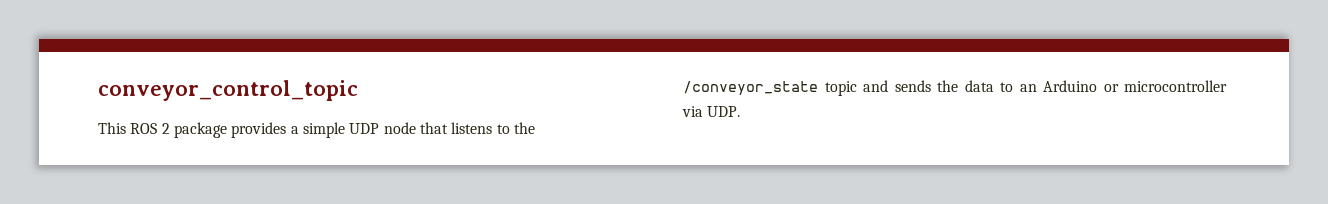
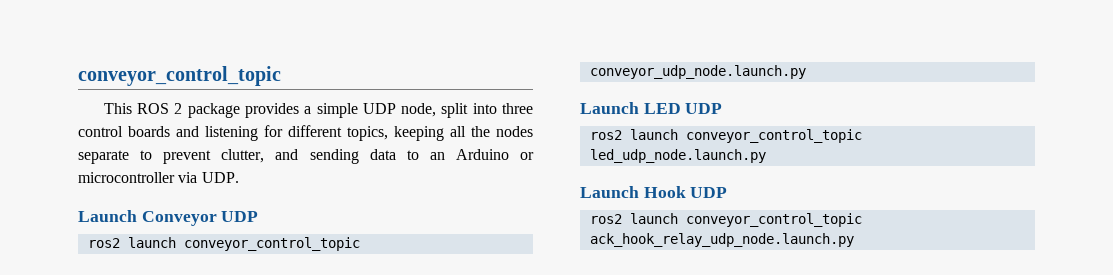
- This ROS 2 package provides a simple UDP node that listens to the /conveyor_state topic and sends the data to an Arduino or microcontroller via UDP.
+ This ROS 2 package provides a simple UDP node, split into three control boards and listening for different topics, keeping all the nodes separate to prevent clutter, and sending data to an Arduino or microcontroller via UDP.
+ Launch Conveyor UDP
+ ros2 launch conveyor_control_topic conveyor_udp_node.launch.py
+ Launch LED UDP
+ ros2 launch conveyor_control_topic led_udp_node.launch.py
+ Launch Hook UDP
+ ros2 launch conveyor_control_topic ack_hook_relay_udp_node.launch.py

